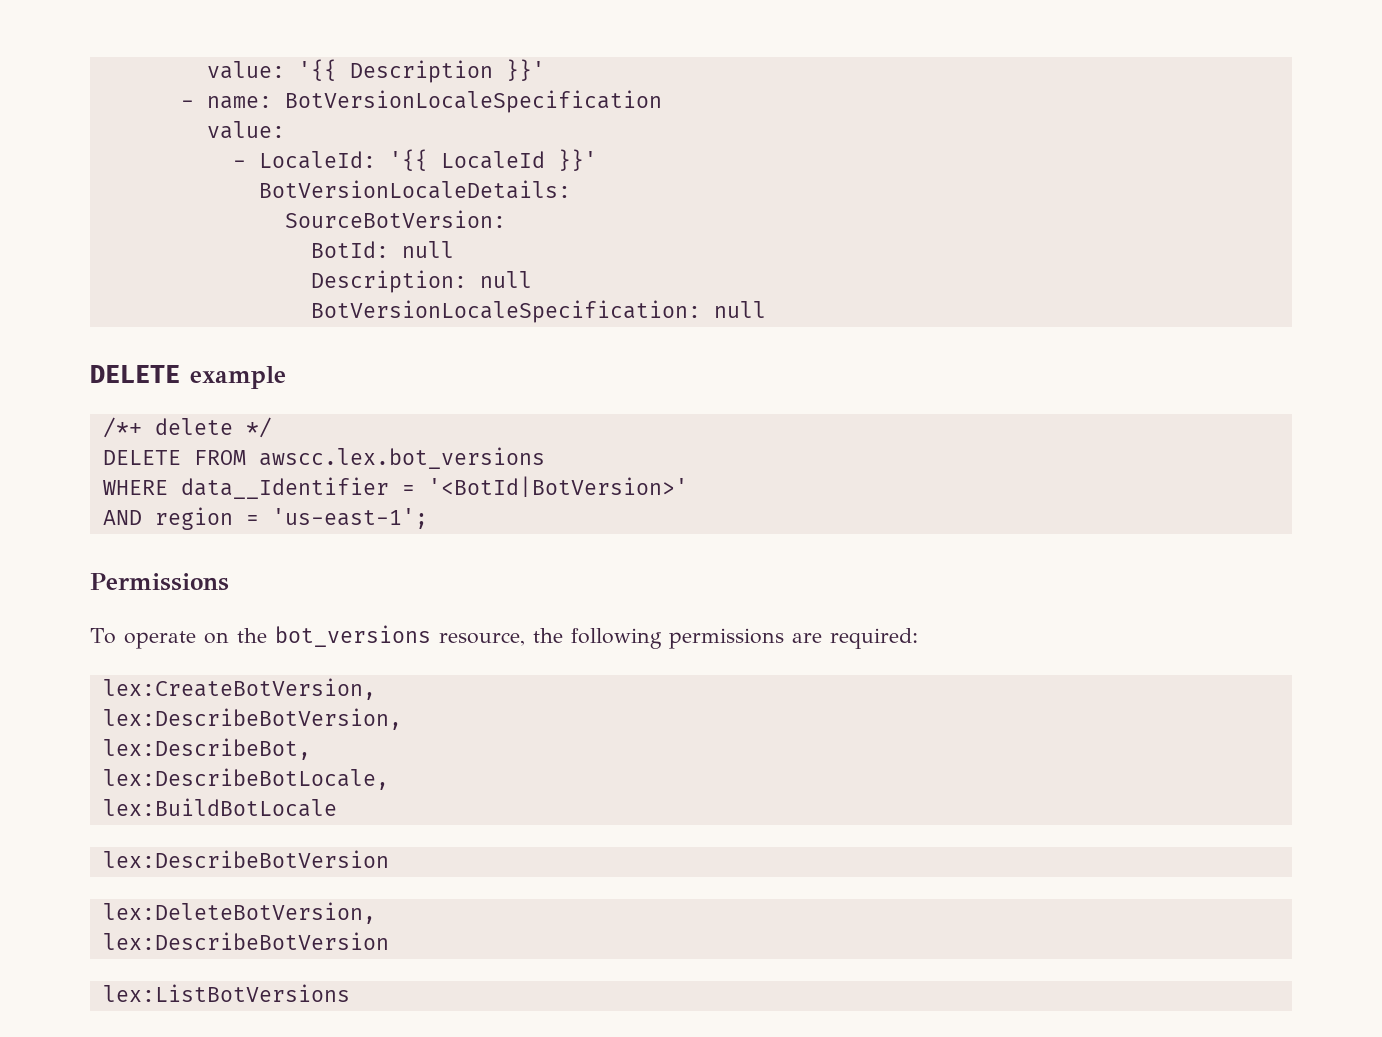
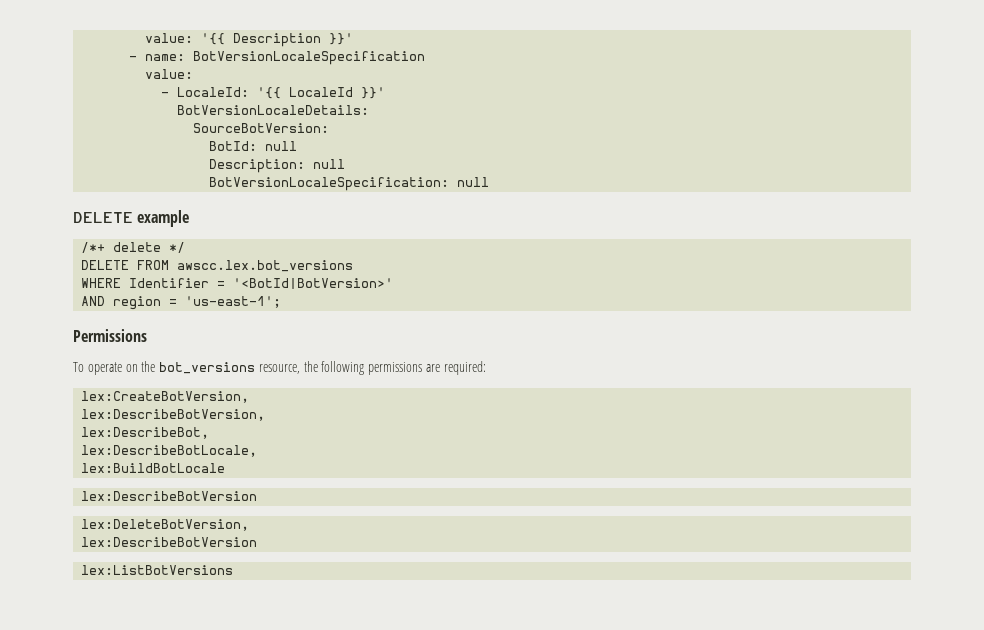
- WHERE data__Identifier = '<BotId|BotVersion>'
+ WHERE Identifier = '<BotId|BotVersion>'

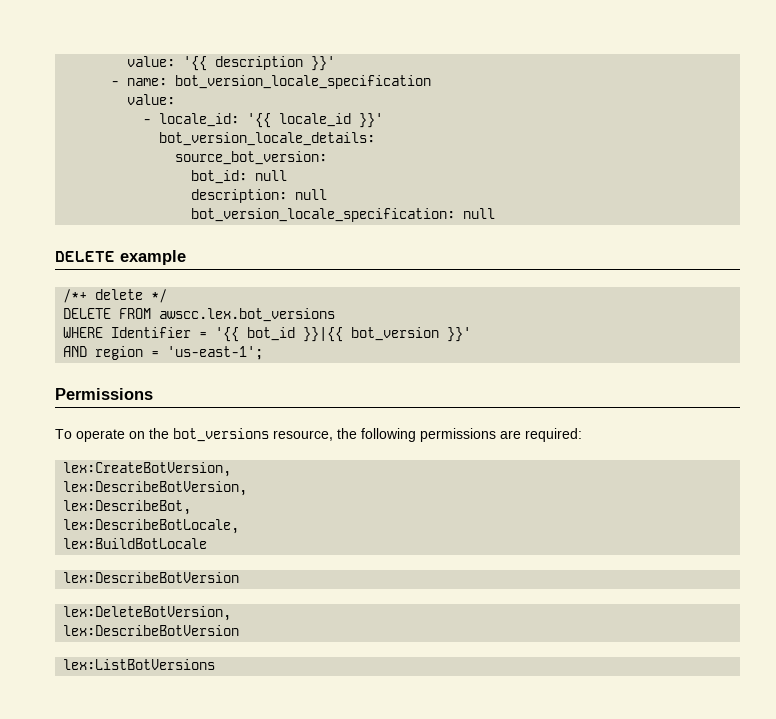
- value: '{{ Description }}'
+ value: '{{ description }}'
- - name: BotVersionLocaleSpecification
+ - name: bot_version_locale_specification
- - LocaleId: '{{ LocaleId }}'
- BotVersionLocaleDetails:
- SourceBotVersion:
- BotId: null
- Description: null
- BotVersionLocaleSpecification: null
+ - locale_id: '{{ locale_id }}'
+ bot_version_locale_details:
+ source_bot_version:
+ bot_id: null
+ description: null
+ bot_version_locale_specification: null
- WHERE Identifier = '<BotId|BotVersion>'
+ WHERE Identifier = '{{ bot_id }}|{{ bot_version }}'

